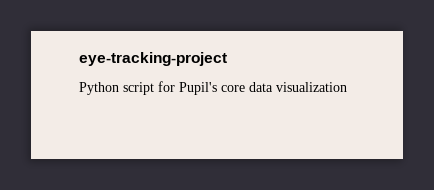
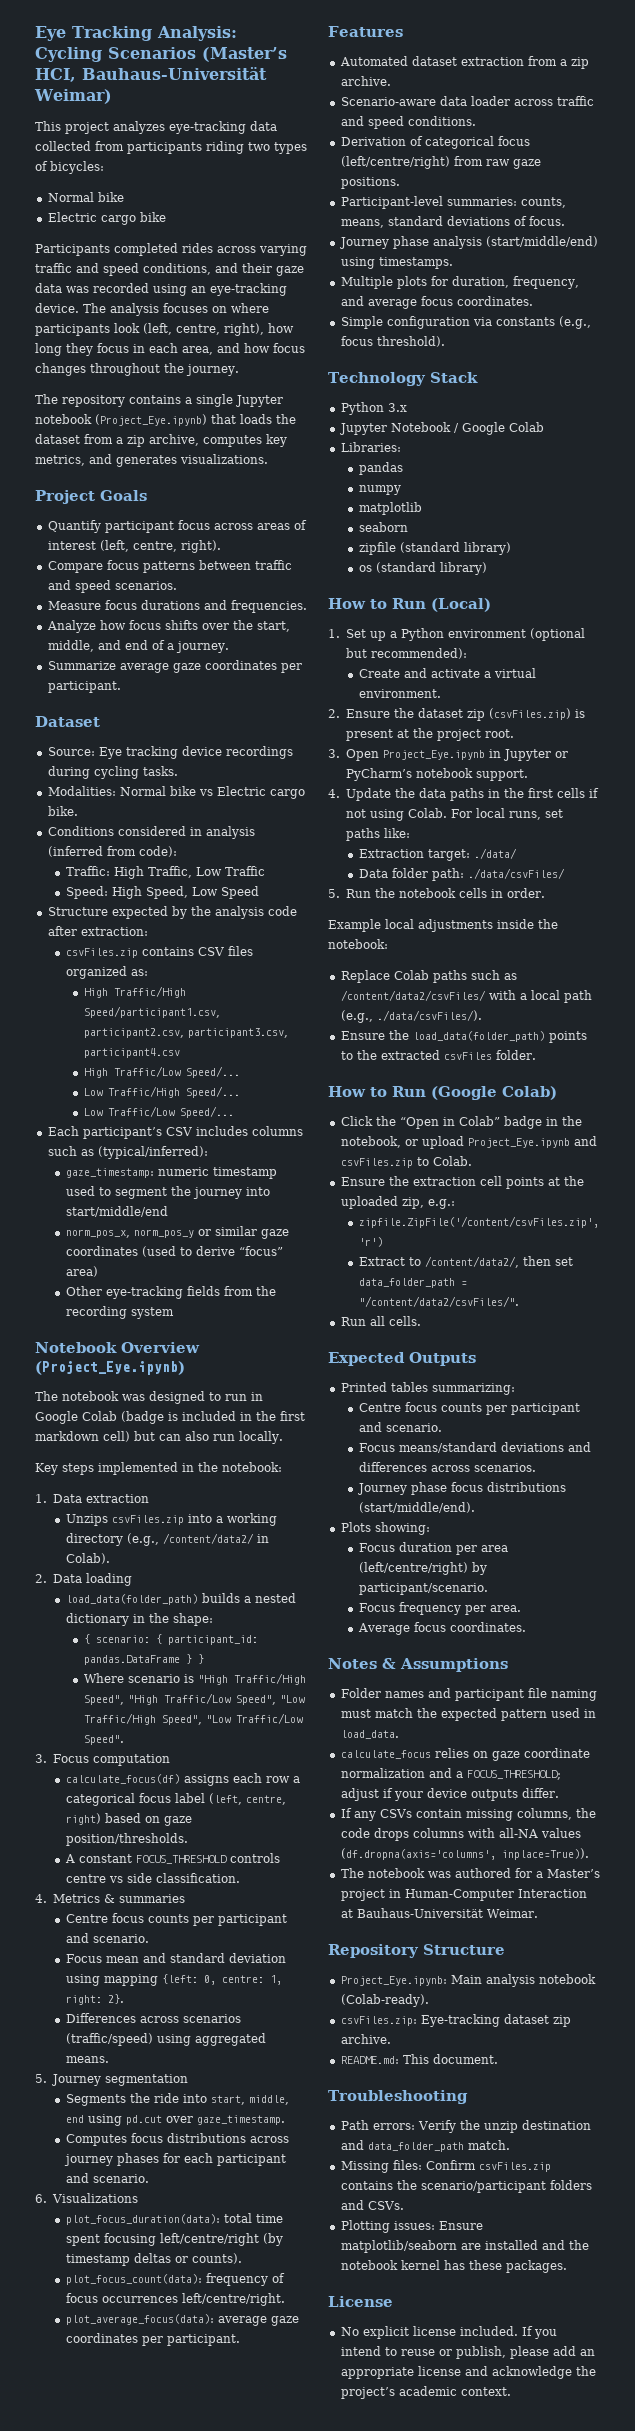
- eye-tracking-project
- Python script for Pupil's core data visualization
+ Eye Tracking Analysis: Cycling Scenarios (Master’s HCI, Bauhaus-Universität Weimar)
+ This project analyzes eye-tracking data collected from participants riding two types of bicycles:
+ Normal bike
+ Electric cargo bike
+ Participants completed rides across varying traffic and speed conditions, and their gaze data was recorded using an eye-tracking device. The analysis focuses on where participants look (left, centre, right), how long they focus in each area, and how focus changes throughout the journey.
+ The repository contains a single Jupyter notebook (Project_Eye.ipynb) that loads the dataset from a zip archive, computes key metrics, and generates visualizations.
+ Project Goals
+ Quantify participant focus across areas of interest (left, centre, right).
+ Compare focus patterns between traffic and speed scenarios.
+ Measure focus durations and frequencies.
+ Analyze how focus shifts over the start, middle, and end of a journey.
+ Summarize average gaze coordinates per participant.
+ Dataset
+ Source: Eye tracking device recordings during cycling tasks.
+ Modalities: Normal bike vs Electric cargo bike.
+ Conditions considered in analysis (inferred from code):
+ Traffic: High Traffic, Low Traffic
+ Speed: High Speed, Low Speed
+ Structure expected by the analysis code after extraction:
+ csvFiles.zip contains CSV files organized as:
+ High Traffic/High Speed/participant1.csv, participant2.csv, participant3.csv, participant4.csv
+ High Traffic/Low Speed/...
+ Low Traffic/High Speed/...
+ Low Traffic/Low Speed/...
+ Each participant’s CSV includes columns such as (typical/inferred):
+ gaze_timestamp: numeric timestamp used to segment the journey into start/middle/end
+ norm_pos_x, norm_pos_y or similar gaze coordinates (used to derive “focus” area)
+ Other eye-tracking fields from the recording system
+ Notebook Overview (Project_Eye.ipynb)
+ The notebook was designed to run in Google Colab (badge is included in the first markdown cell) but can also run locally.
+ Key steps implemented in the notebook:
+ 1. Data extraction
+ Unzips csvFiles.zip into a working directory (e.g., /content/data2/ in Colab).
+ 2. Data loading
+ load_data(folder_path) builds a nested dictionary in the shape:
+ { scenario: { participant_id: pandas.DataFrame } }
+ Where scenario is "High Traffic/High Speed", "High Traffic/Low Speed", "Low Traffic/High Speed", "Low Traffic/Low Speed".
+ 3. Focus computation
+ calculate_focus(df) assigns each row a categorical focus label (left, centre, right) based on gaze position/thresholds.
+ A constant FOCUS_THRESHOLD controls centre vs side classification.
+ 4. Metrics & summaries
+ Centre focus counts per participant and scenario.
+ Focus mean and standard deviation using mapping {left: 0, centre: 1, right: 2}.
+ Differences across scenarios (traffic/speed) using aggregated means.
+ 5. Journey segmentation
+ Segments the ride into start, middle, end using pd.cut over gaze_timestamp.
+ Computes focus distributions across journey phases for each participant and scenario.
+ 6. Visualizations
+ plot_focus_duration(data): total time spent focusing left/centre/right (by timestamp deltas or counts).
+ plot_focus_count(data): frequency of focus occurrences left/centre/right.
+ plot_average_focus(data): average gaze coordinates per participant.
+ Features
+ Automated dataset extraction from a zip archive.
+ Scenario-aware data loader across traffic and speed conditions.
+ Derivation of categorical focus (left/centre/right) from raw gaze positions.
+ Participant-level summaries: counts, means, standard deviations of focus.
+ Journey phase analysis (start/middle/end) using timestamps.
+ Multiple plots for duration, frequency, and average focus coordinates.
+ Simple configuration via constants (e.g., focus threshold).
+ Technology Stack
+ Python 3.x
+ Jupyter Notebook / Google Colab
+ Libraries:
+ pandas
+ numpy
+ matplotlib
+ seaborn
+ zipfile (standard library)
+ os (standard library)
+ How to Run (Local)
+ 1. Set up a Python environment (optional but recommended):
+ Create and activate a virtual environment.
+ 2. Ensure the dataset zip (csvFiles.zip) is present at the project root.
+ 3. Open Project_Eye.ipynb in Jupyter or PyCharm’s notebook support.
+ 4. Update the data paths in the first cells if not using Colab. For local runs, set paths like:
+ Extraction target: ./data/
+ Data folder path: ./data/csvFiles/
+ 5. Run the notebook cells in order.
+ Example local adjustments inside the notebook:
+ Replace Colab paths such as /content/data2/csvFiles/ with a local path (e.g., ./data/csvFiles/).
+ Ensure the load_data(folder_path) points to the extracted csvFiles folder.
+ How to Run (Google Colab)
+ Click the “Open in Colab” badge in the notebook, or upload Project_Eye.ipynb and csvFiles.zip to Colab.
+ Ensure the extraction cell points at the uploaded zip, e.g.:
+ zipfile.ZipFile('/content/csvFiles.zip', 'r')
+ Extract to /content/data2/, then set data_folder_path = "/content/data2/csvFiles/".
+ Run all cells.
+ Expected Outputs
+ Printed tables summarizing:
+ Centre focus counts per participant and scenario.
+ Focus means/standard deviations and differences across scenarios.
+ Journey phase focus distributions (start/middle/end).
+ Plots showing:
+ Focus duration per area (left/centre/right) by participant/scenario.
+ Focus frequency per area.
+ Average focus coordinates.
+ Notes & Assumptions
+ Folder names and participant file naming must match the expected pattern used in load_data.
+ calculate_focus relies on gaze coordinate normalization and a FOCUS_THRESHOLD; adjust if your device outputs differ.
+ If any CSVs contain missing columns, the code drops columns with all-NA values (df.dropna(axis='columns', inplace=True)).
+ The notebook was authored for a Master’s project in Human-Computer Interaction at Bauhaus-Universität Weimar.
+ Repository Structure
+ Project_Eye.ipynb: Main analysis notebook (Colab-ready).
+ csvFiles.zip: Eye-tracking dataset zip archive.
+ README.md: This document.
+ Troubleshooting
+ Path errors: Verify the unzip destination and data_folder_path match.
+ Missing files: Confirm csvFiles.zip contains the scenario/participant folders and CSVs.
+ Plotting issues: Ensure matplotlib/seaborn are installed and the notebook kernel has these packages.
+ License
+ No explicit license included. If you intend to reuse or publish, please add an appropriate license and acknowledge the project’s academic context.

